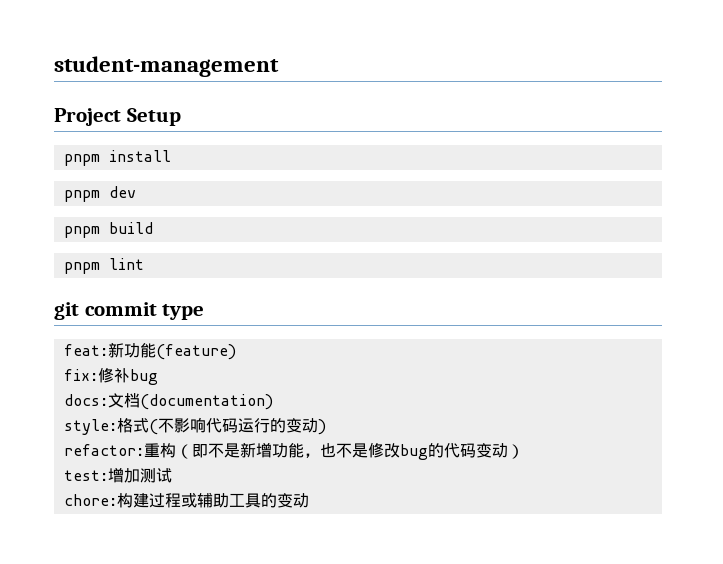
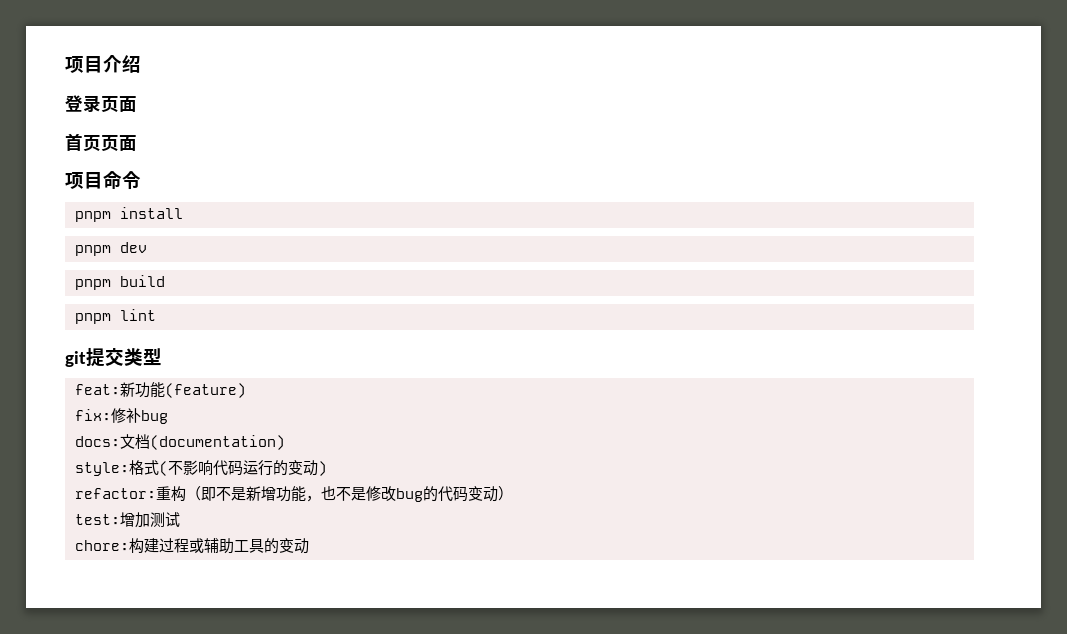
- student-management
- Project Setup
+ 项目介绍
+ 登录页面
+ 首页页面
+ 项目命令
- git commit type
+ git提交类型

